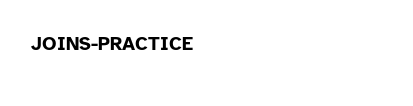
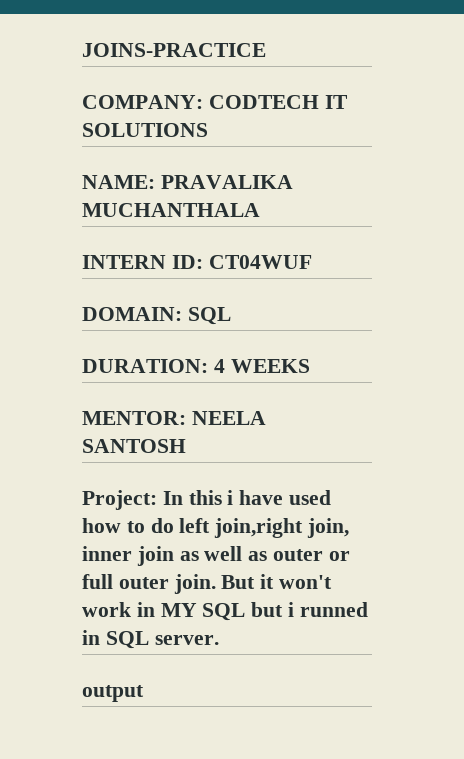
+ COMPANY: CODTECH IT SOLUTIONS
+ NAME: PRAVALIKA MUCHANTHALA
+ INTERN ID: CT04WUF
+ DOMAIN: SQL
+ DURATION: 4 WEEKS
+ MENTOR: NEELA SANTOSH
+ Project: In this i have used how to do left join,right join, inner join as well as outer or full outer join. But it won't work in MY SQL but i runned in SQL server.
+ output

